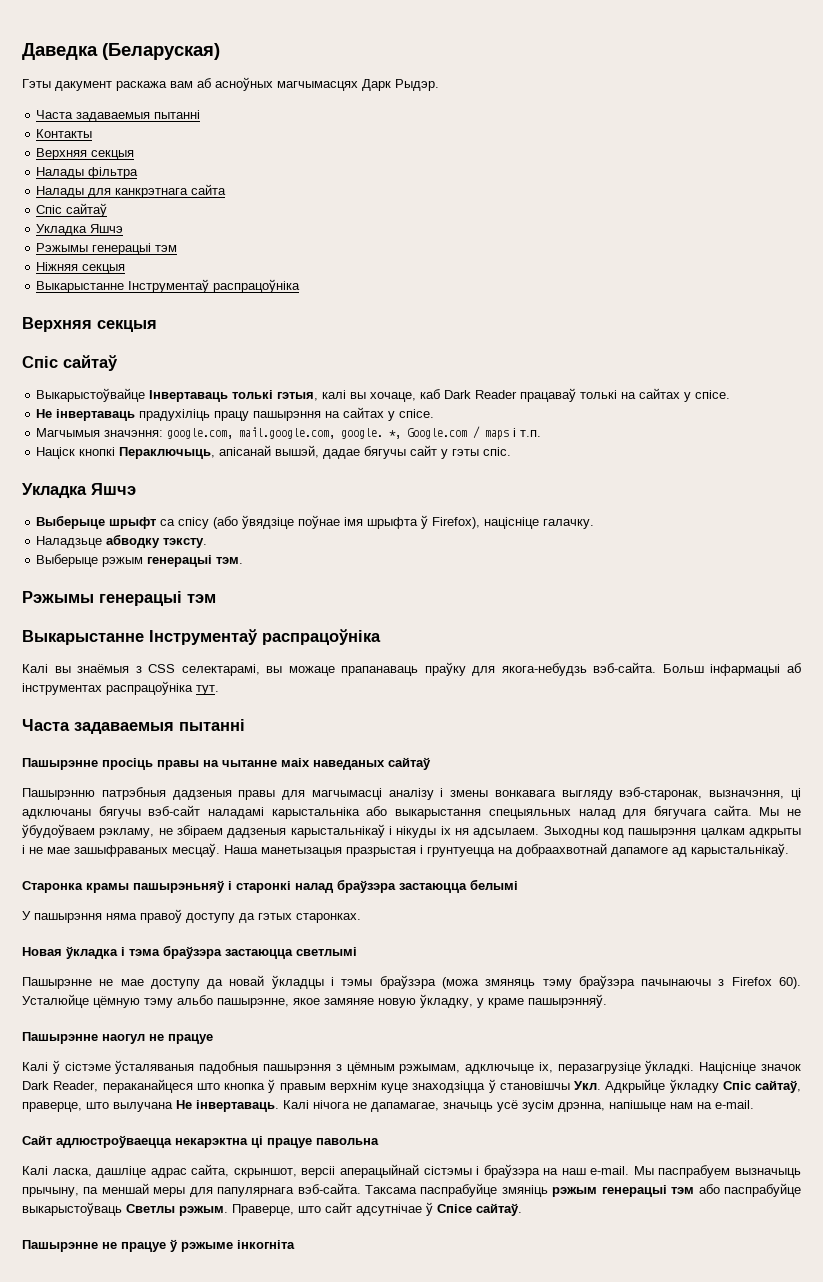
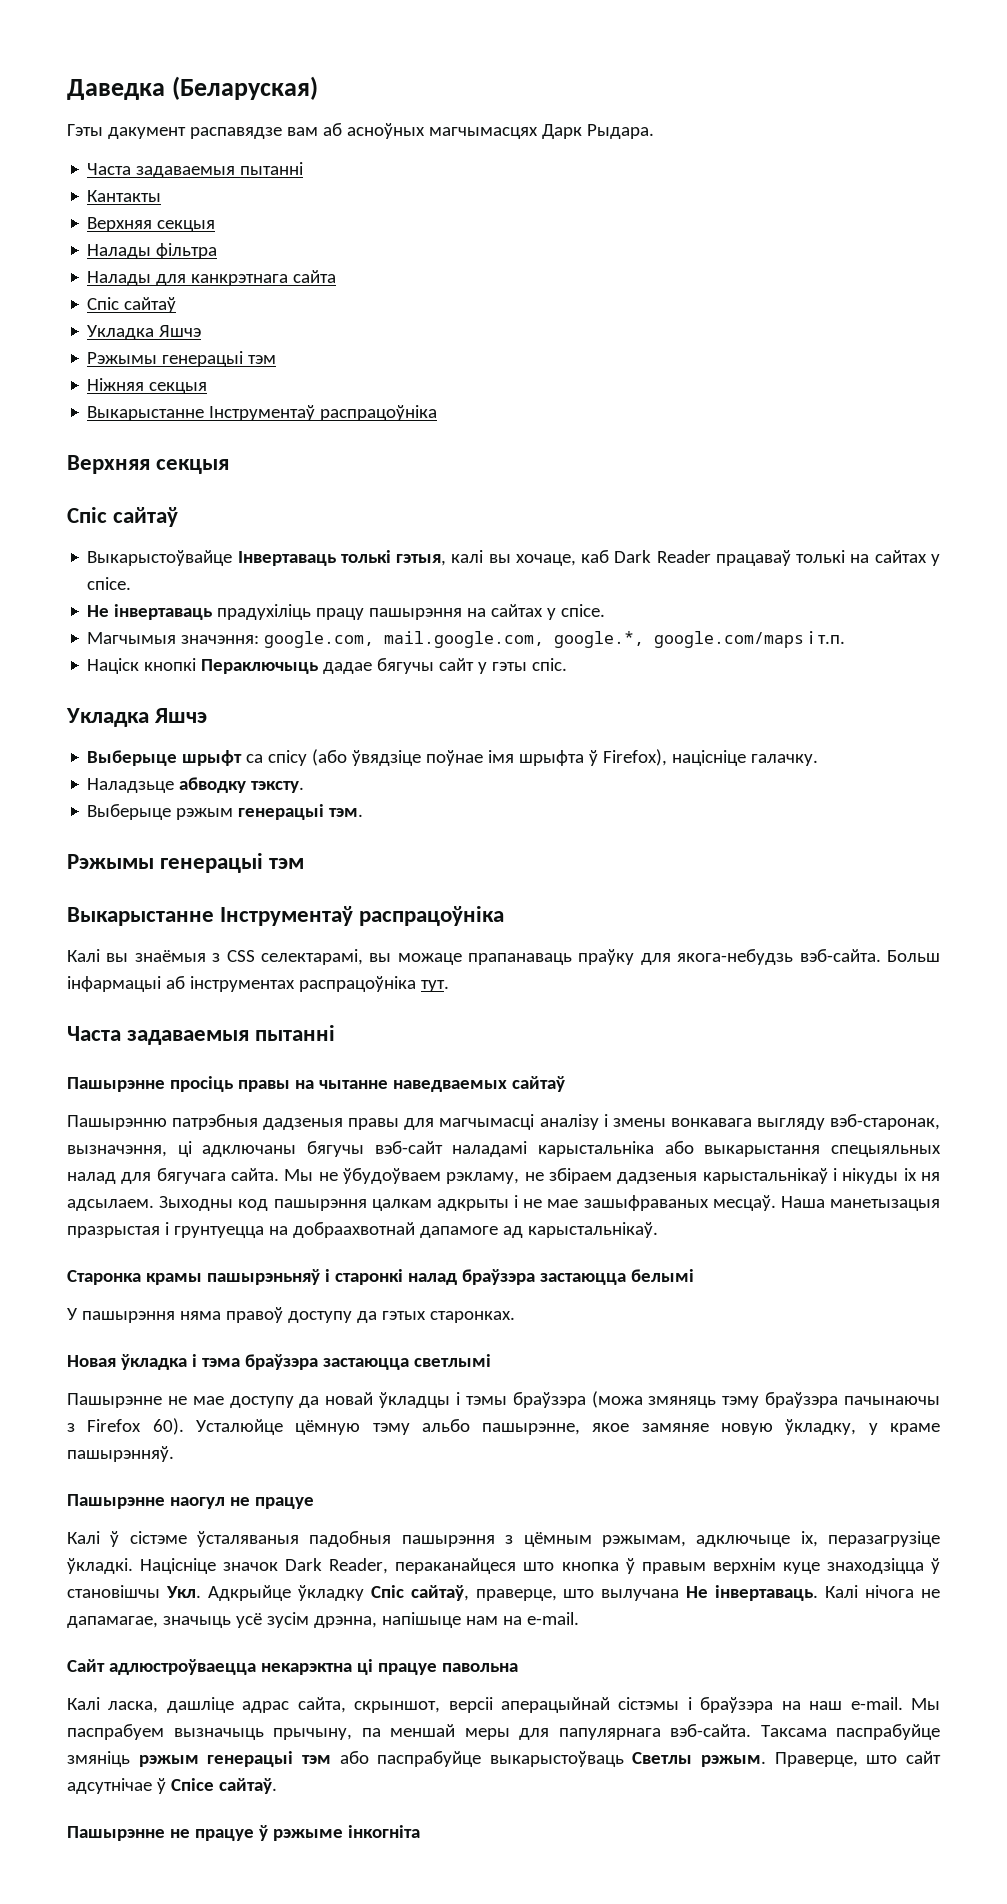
- Гэты дакумент раскажа вам аб асноўных магчымасцях Дарк Рыдэр.
+ Гэты дакумент распавядзе вам аб асноўных магчымасцях Дарк Рыдара.
  Часта задаваемыя пытанні
- Контакты
+ Кантакты
- Магчымыя значэння: google.com, mail.google.com, google. *, Google.com / maps і т.п.
+ Магчымыя значэння: google.com, mail.google.com, google.*, google.com/maps і т.п.
- Націск кнопкі Пераключыць, апісанай вышэй, дадае бягучы сайт у гэты спіс.
+ Націск кнопкі Пераключыць дадае бягучы сайт у гэты спіс.
- Пашырэнне просіць правы на чытанне маіх наведаных сайтаў
+ Пашырэнне просіць правы на чытанне наведваемых сайтаў

